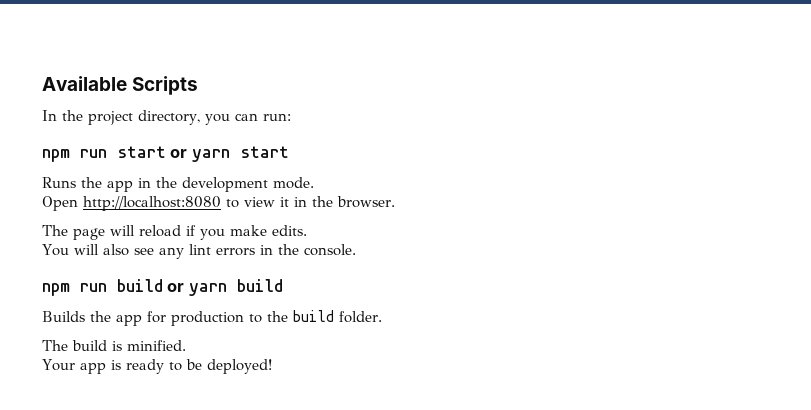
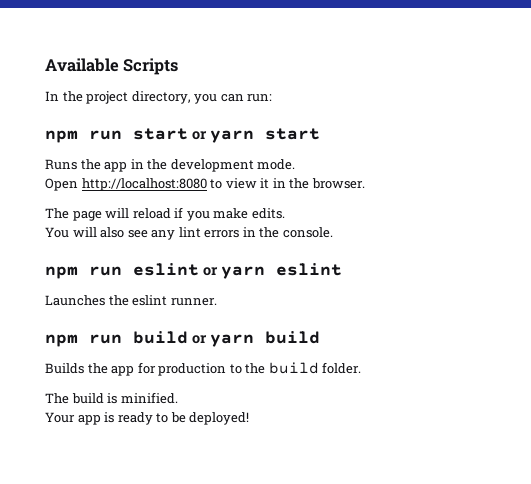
+ npm run eslint or yarn eslint
+ Launches the eslint runner.

